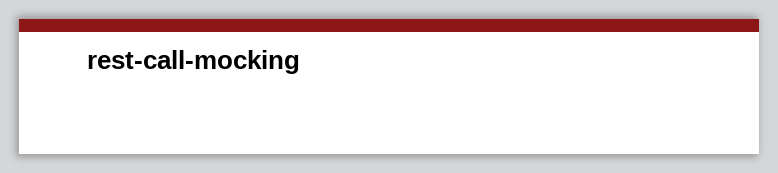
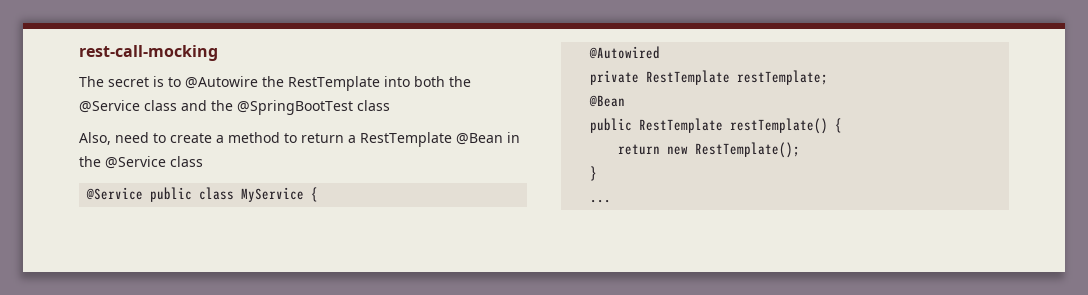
+ The secret is to @Autowire the RestTemplate into both the @Service class and the @SpringBootTest class
+ Also, need to create a method to return a RestTemplate @Bean in the @Service class
+ @Service public class MyService {
+ @Autowired
+ private RestTemplate restTemplate;
+ @Bean
+ public RestTemplate restTemplate() {
+ return new RestTemplate();
+ }
+ ...

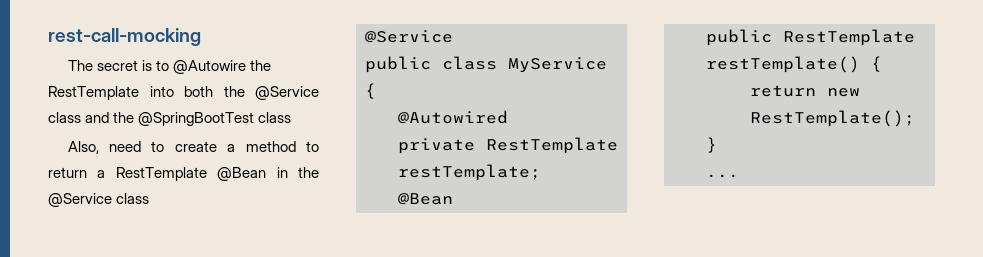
  Also, need to create a method to return a RestTemplate @Bean in the @Service class
- @Service public class MyService {
+ @Service
+ public class MyService {

